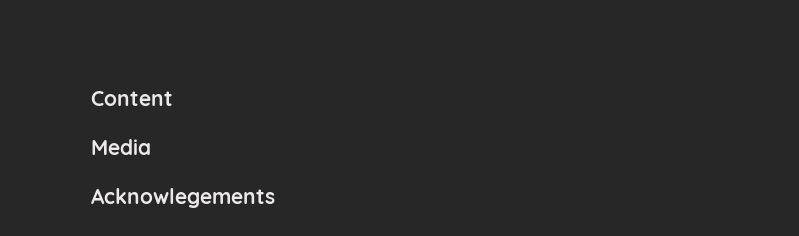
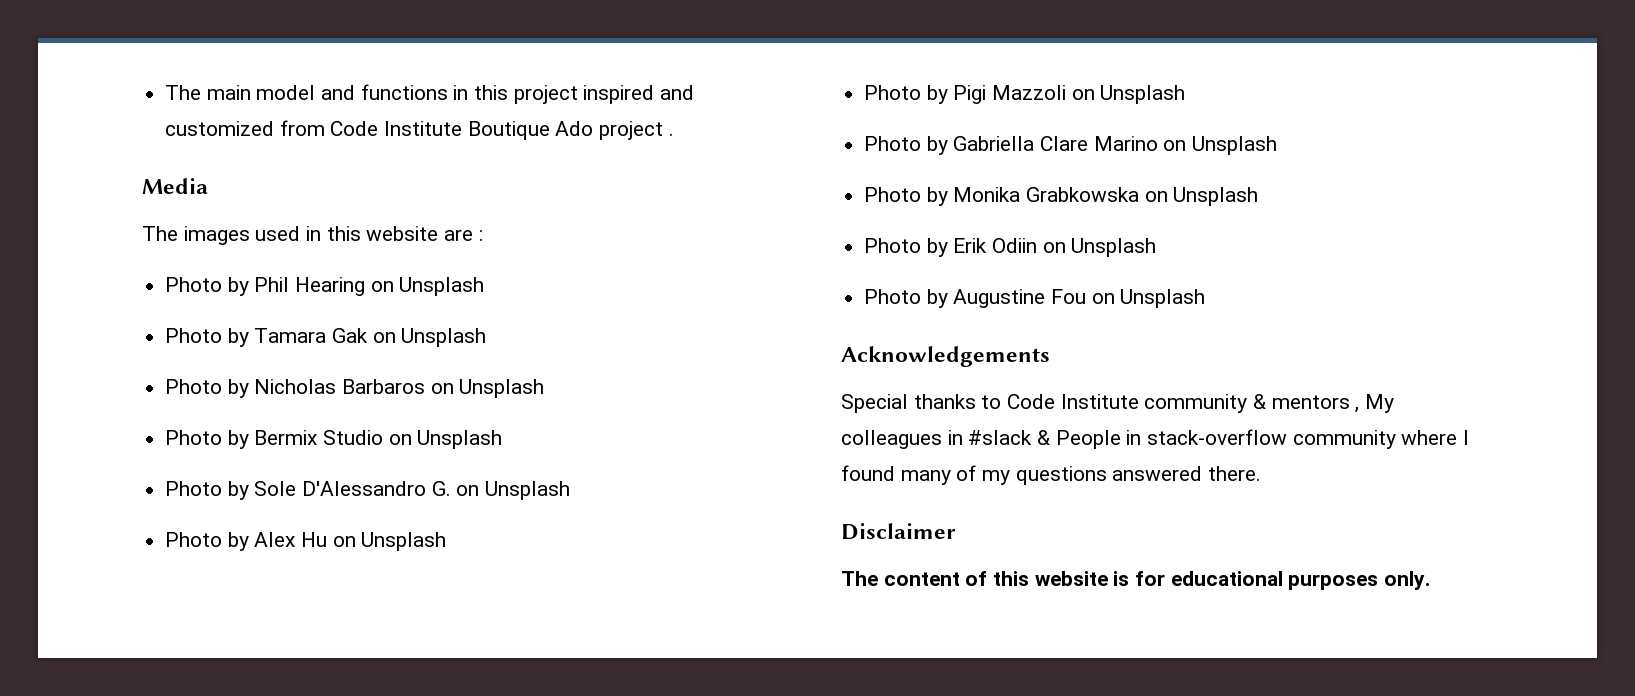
- Content
+ The main model and functions in this project inspired and customized from Code Institute Boutique Ado project .
  Media
- Acknowlegements
+ The images used in this website are :
+ Photo by Phil Hearing on Unsplash
+ Photo by Tamara Gak on Unsplash
+ Photo by Nicholas Barbaros on Unsplash
+ Photo by Bermix Studio on Unsplash
+ Photo by Sole D'Alessandro G. on Unsplash
+ Photo by Alex Hu on Unsplash
+ Photo by Pigi Mazzoli on Unsplash
+ Photo by Gabriella Clare Marino on Unsplash
+ Photo by Monika Grabkowska on Unsplash
+ Photo by Erik Odiin on Unsplash
+ Photo by Augustine Fou on Unsplash
+ Acknowledgements
+ Special thanks to Code Institute community & mentors , My colleagues in #slack & People in stack-overflow community where I found many of my questions answered there.
+ Disclaimer
+ The content of this website is for educational purposes only.

